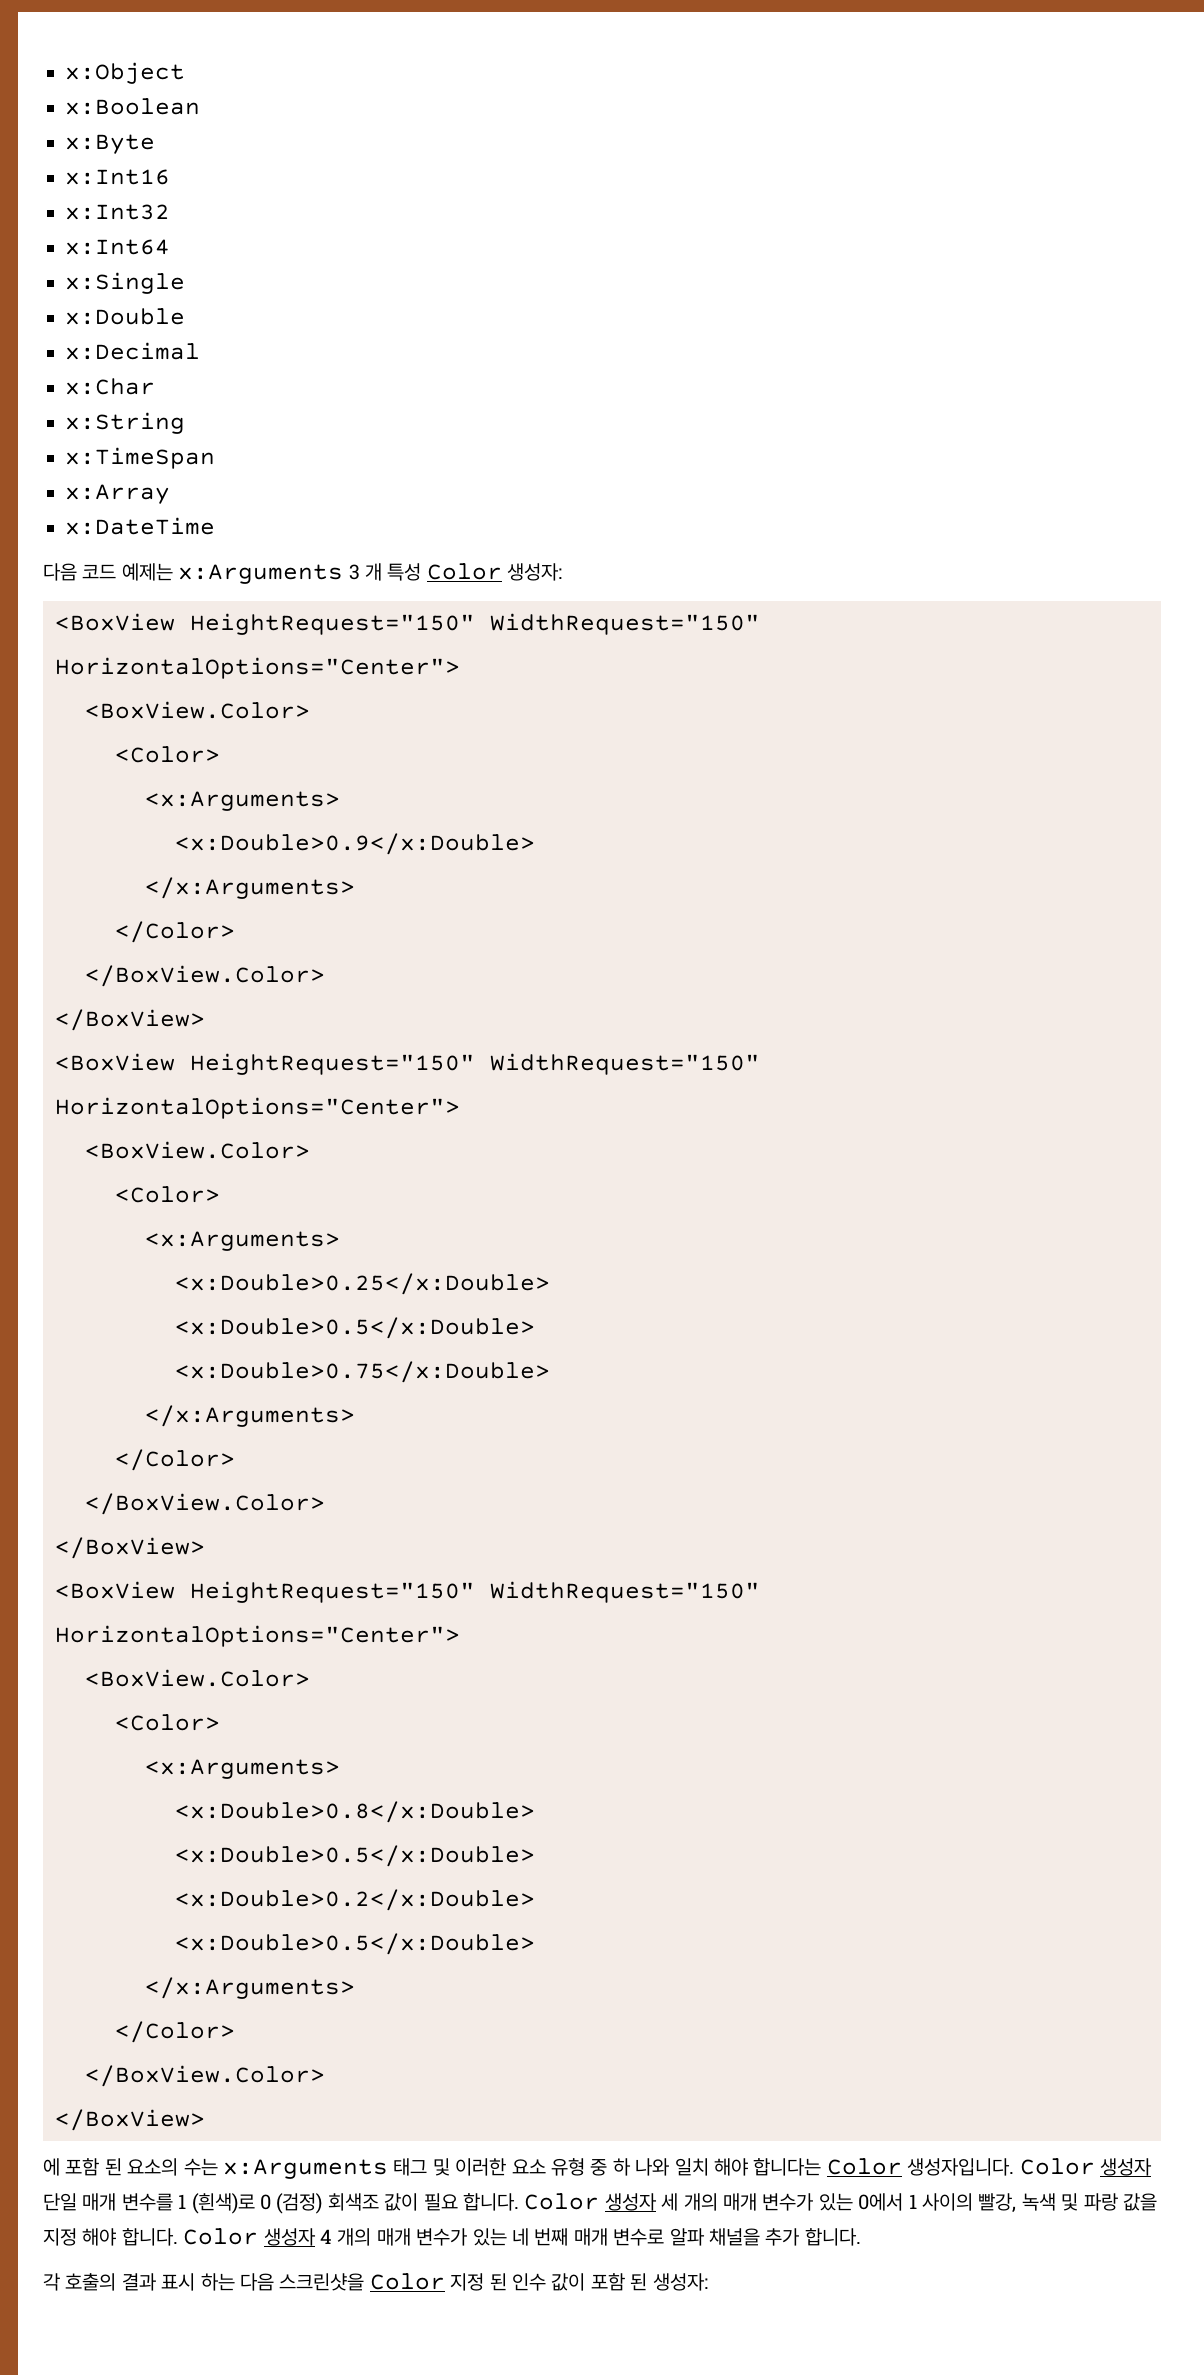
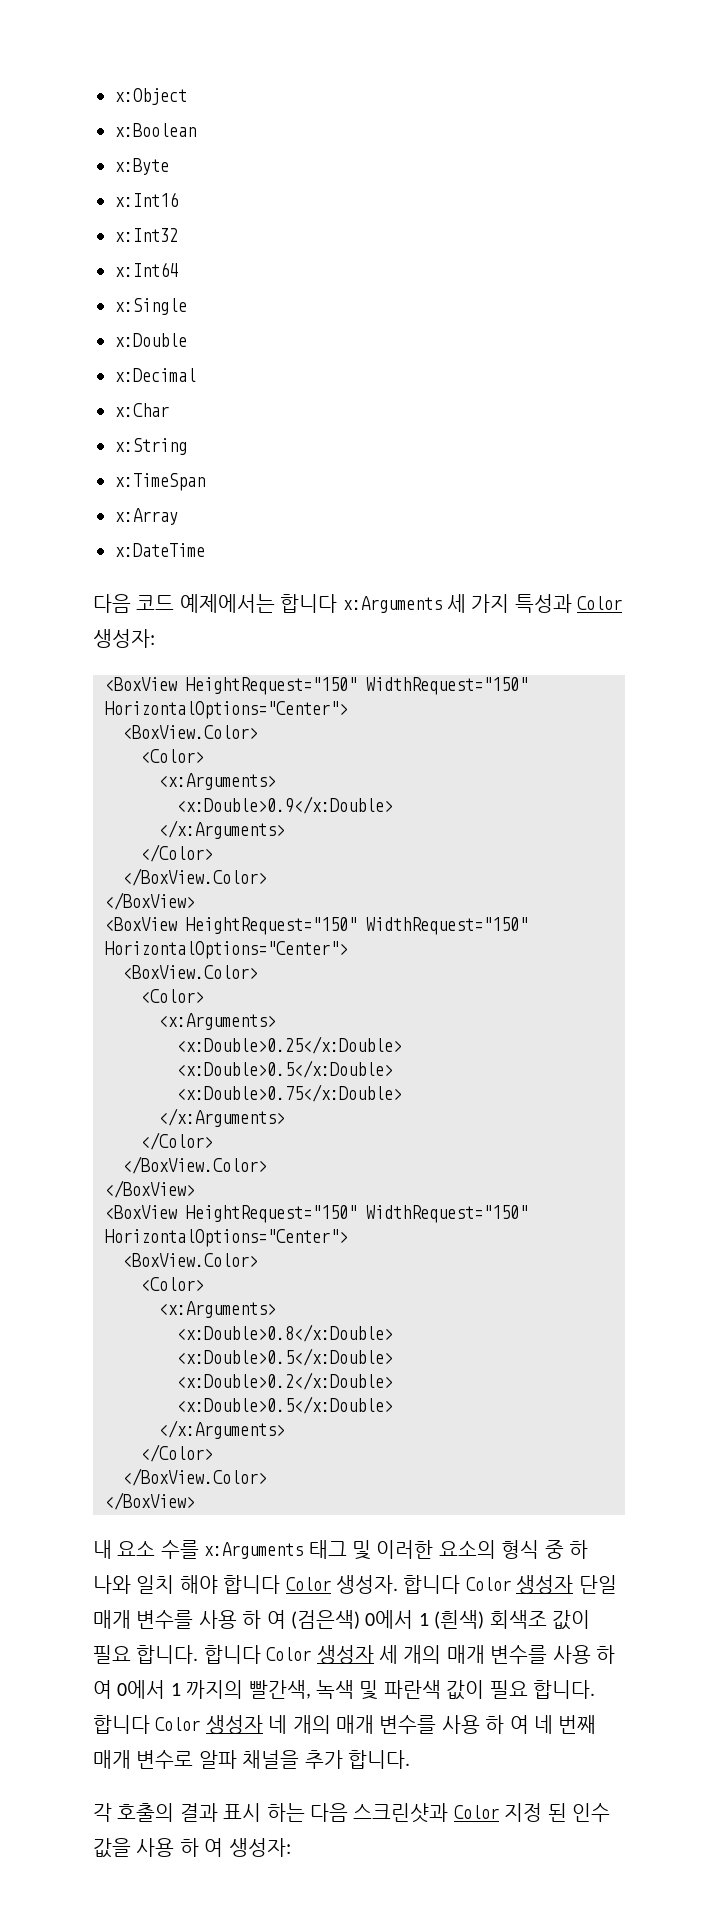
- 다음 코드 예제는 x:Arguments 3 개 특성 Color 생성자:
+ 다음 코드 예제에서는 합니다 x:Arguments 세 가지 특성과 Color 생성자:
- 에 포함 된 요소의 수는 x:Arguments 태그 및 이러한 요소 유형 중 하 나와 일치 해야 합니다는 Color 생성자입니다. Color 생성자 단일 매개 변수를 1 (흰색)로 0 (검정) 회색조 값이 필요 합니다.
+ 내 요소 수를 x:Arguments 태그 및 이러한 요소의 형식 중 하 나와 일치 해야 합니다 Color 생성자. 합니다 Color 생성자 단일 매개 변수를 사용 하 여 (검은색) 0에서 1 (흰색) 회색조 값이 필요 합니다.
- Color 생성자 세 개의 매개 변수가 있는 0에서 1 사이의 빨강, 녹색 및 파랑 값을 지정 해야 합니다. Color 생성자 4 개의 매개 변수가 있는 네 번째 매개 변수로 알파 채널을 추가 합니다.
+ 합니다 Color 생성자 세 개의 매개 변수를 사용 하 여 0에서 1 까지의 빨간색, 녹색 및 파란색 값이 필요 합니다. 합니다 Color 생성자 네 개의 매개 변수를 사용 하 여 네 번째 매개 변수로 알파 채널을 추가 합니다.
- 각 호출의 결과 표시 하는 다음 스크린샷을 Color 지정 된 인수 값이 포함 된 생성자:
+ 각 호출의 결과 표시 하는 다음 스크린샷과 Color 지정 된 인수 값을 사용 하 여 생성자:

